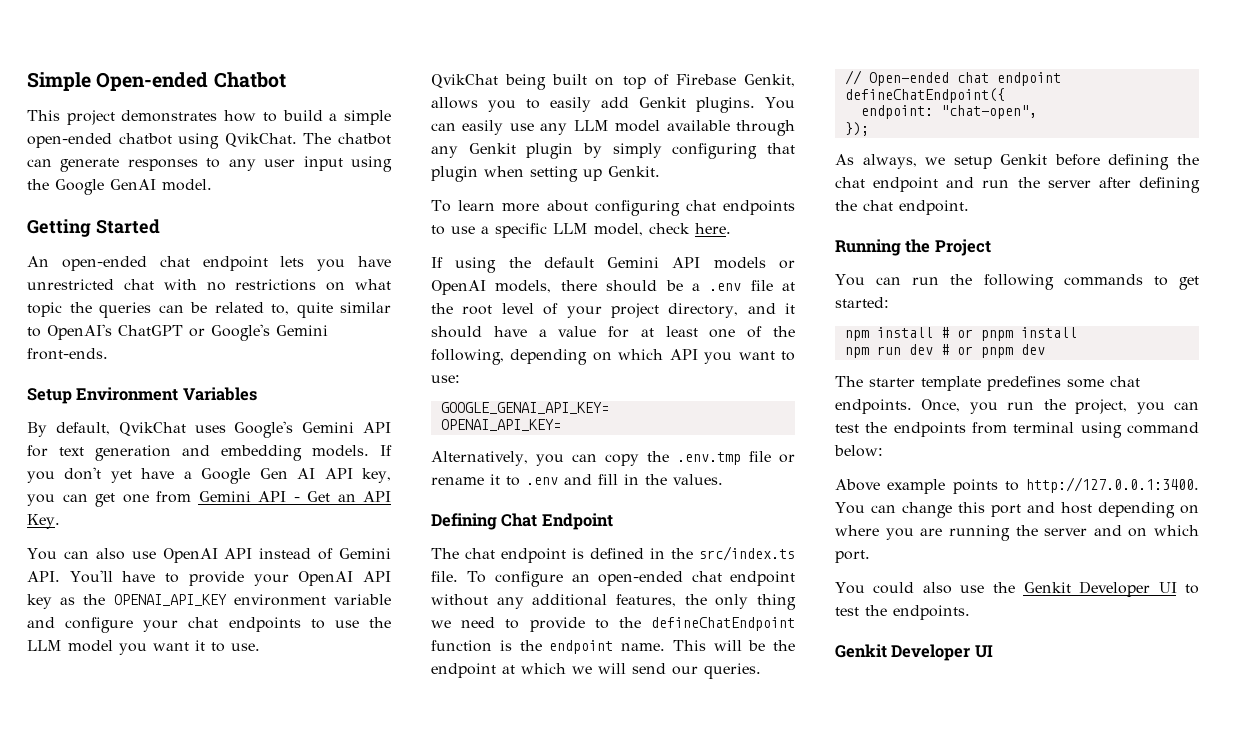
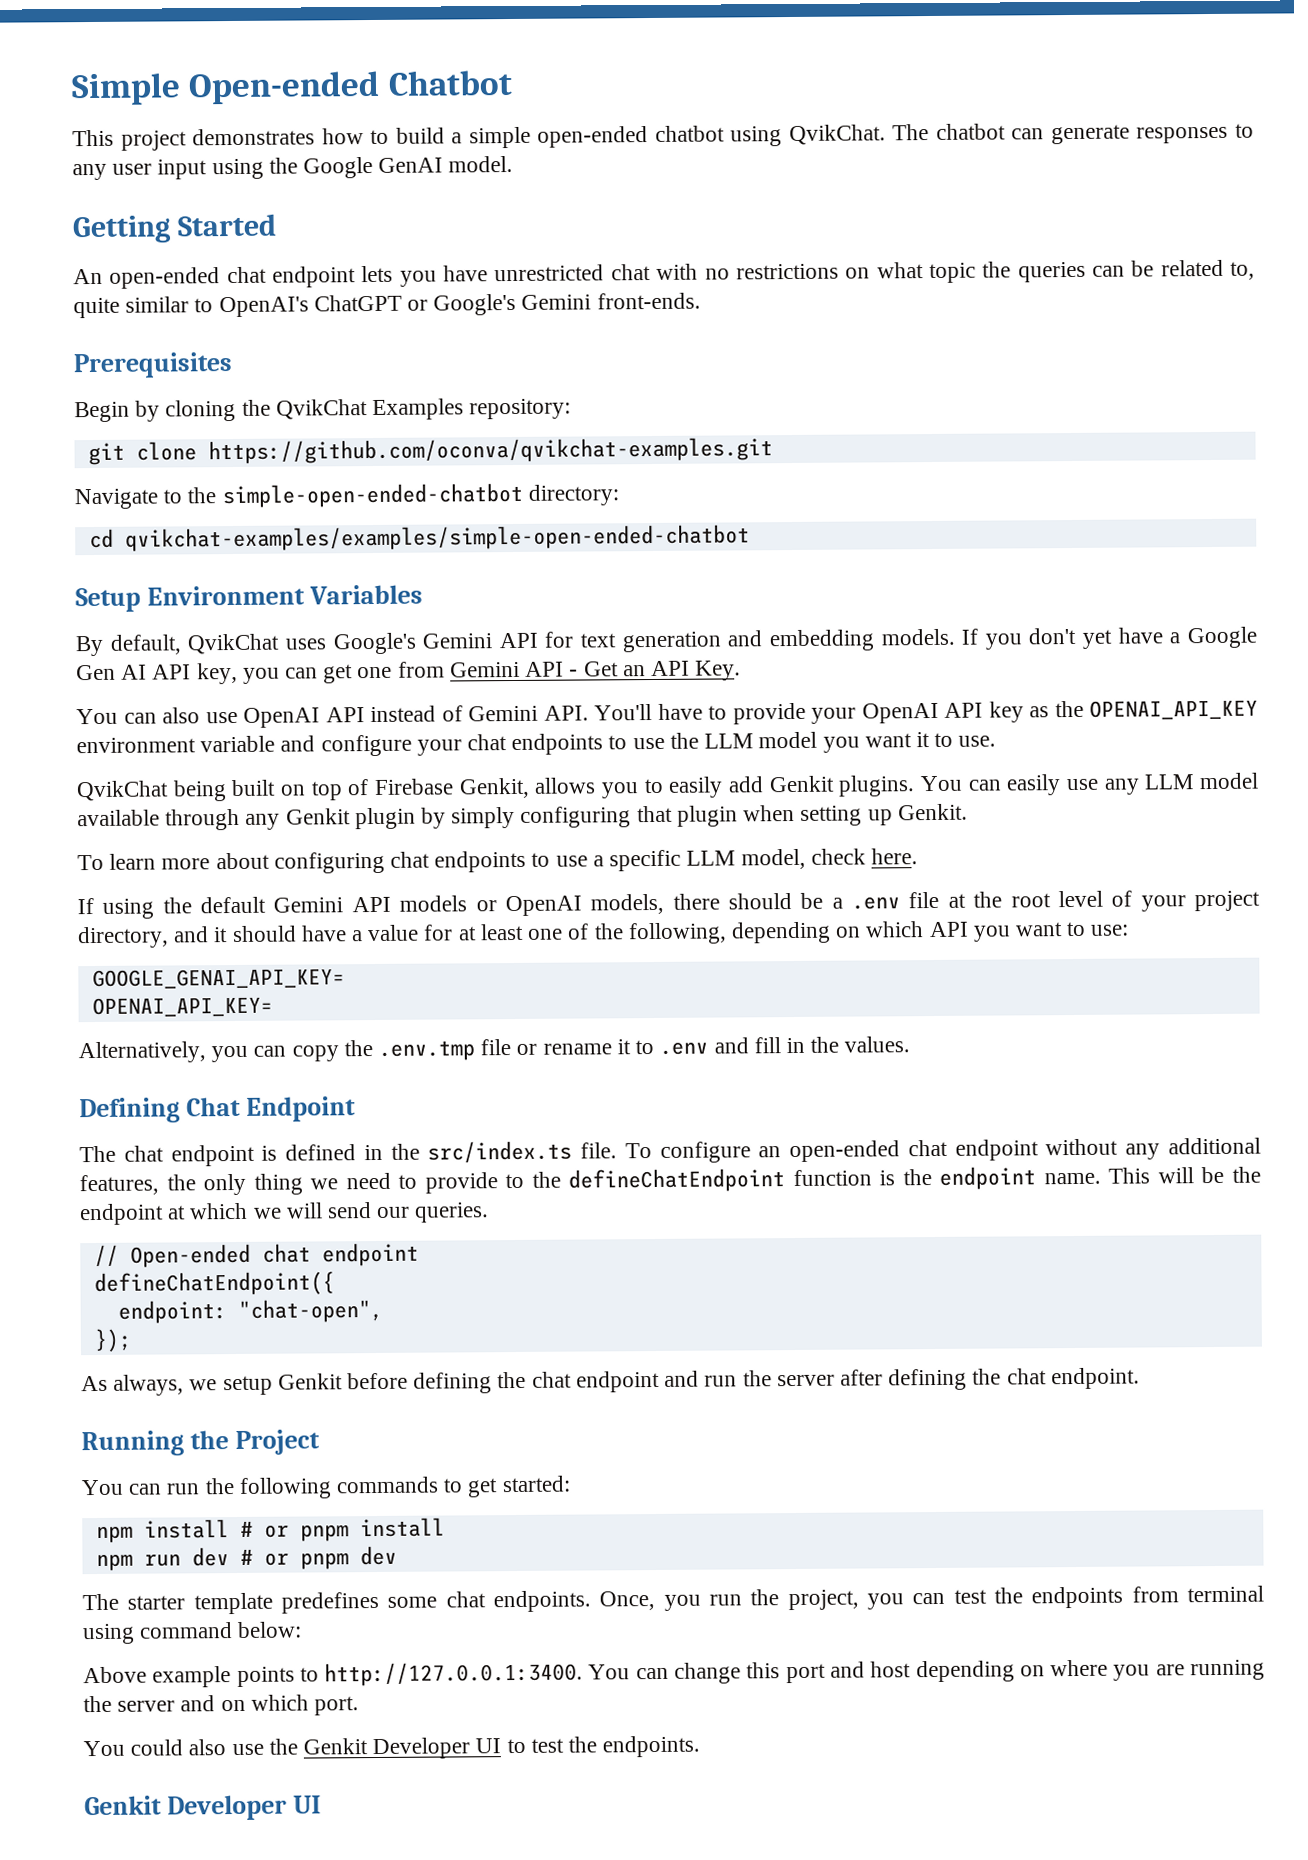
+ Prerequisites
+ Begin by cloning the QvikChat Examples repository:
+ git clone https://github.com/oconva/qvikchat-examples.git
+ Navigate to the simple-open-ended-chatbot directory:
+ cd qvikchat-examples/examples/simple-open-ended-chatbot

